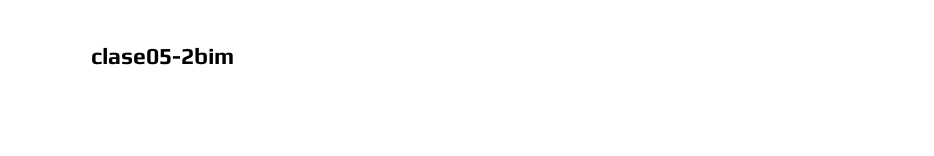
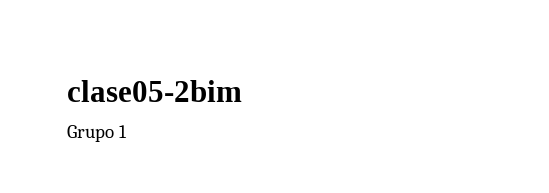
+ Grupo 1

